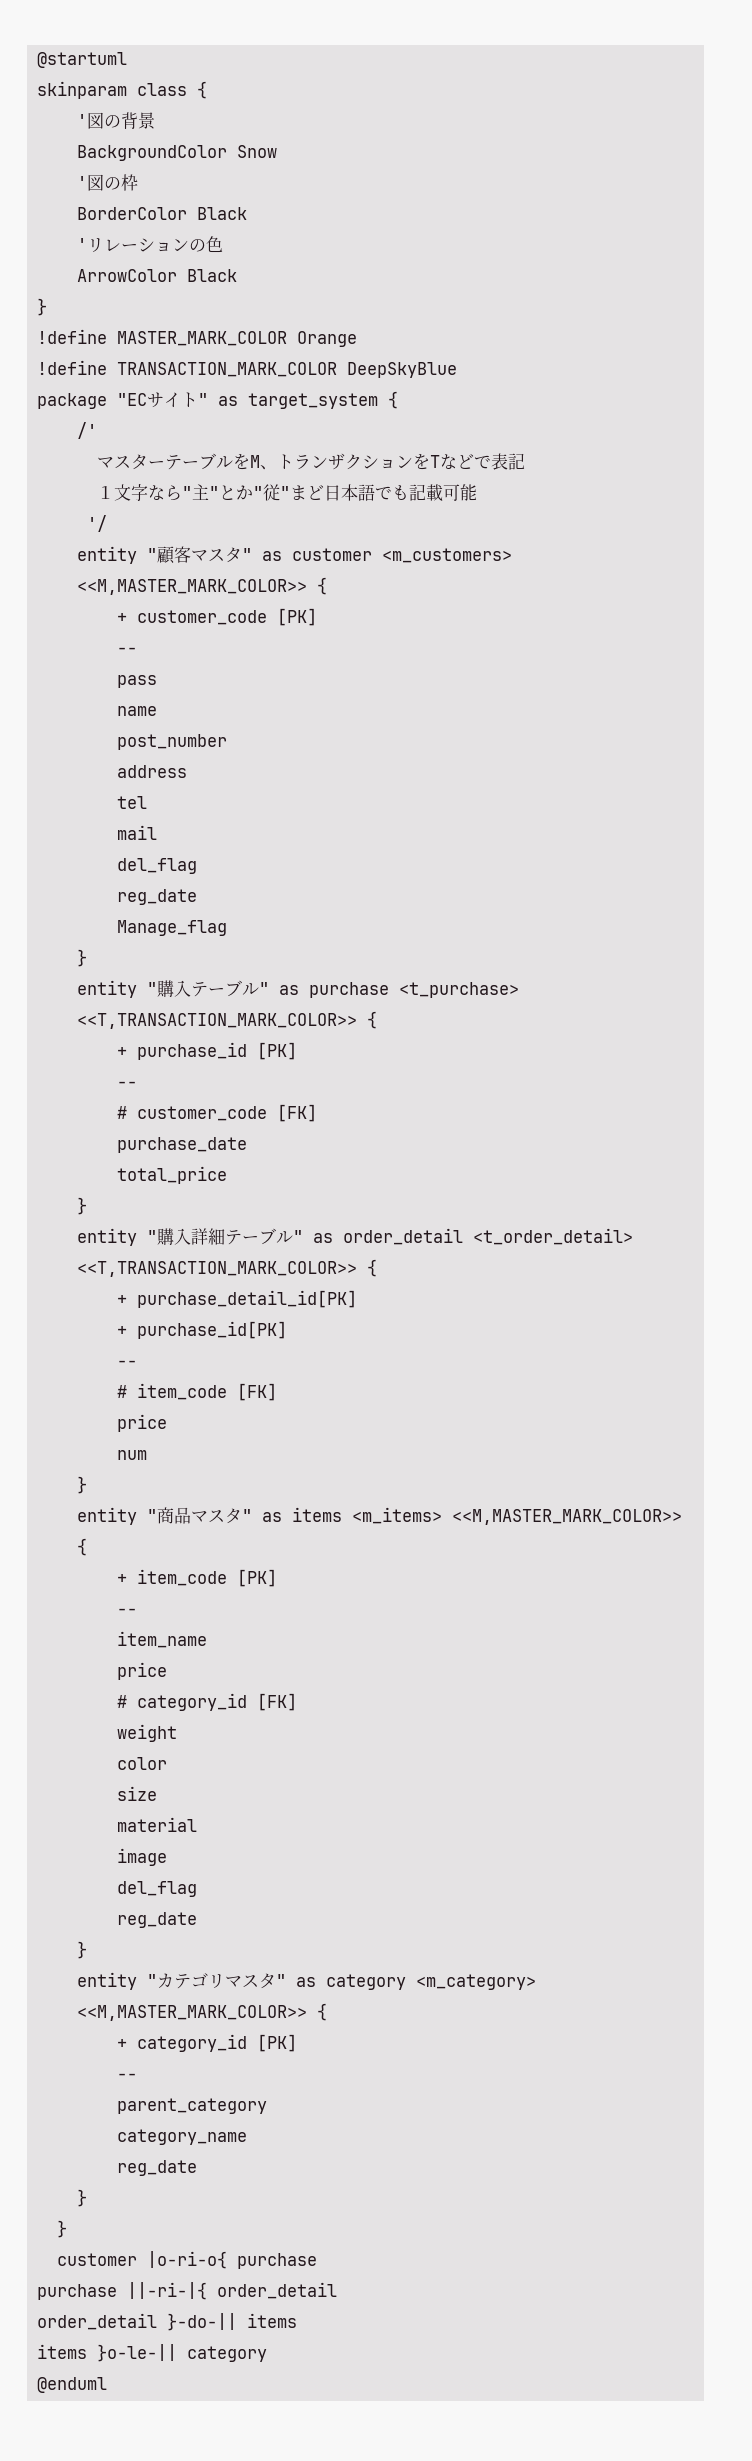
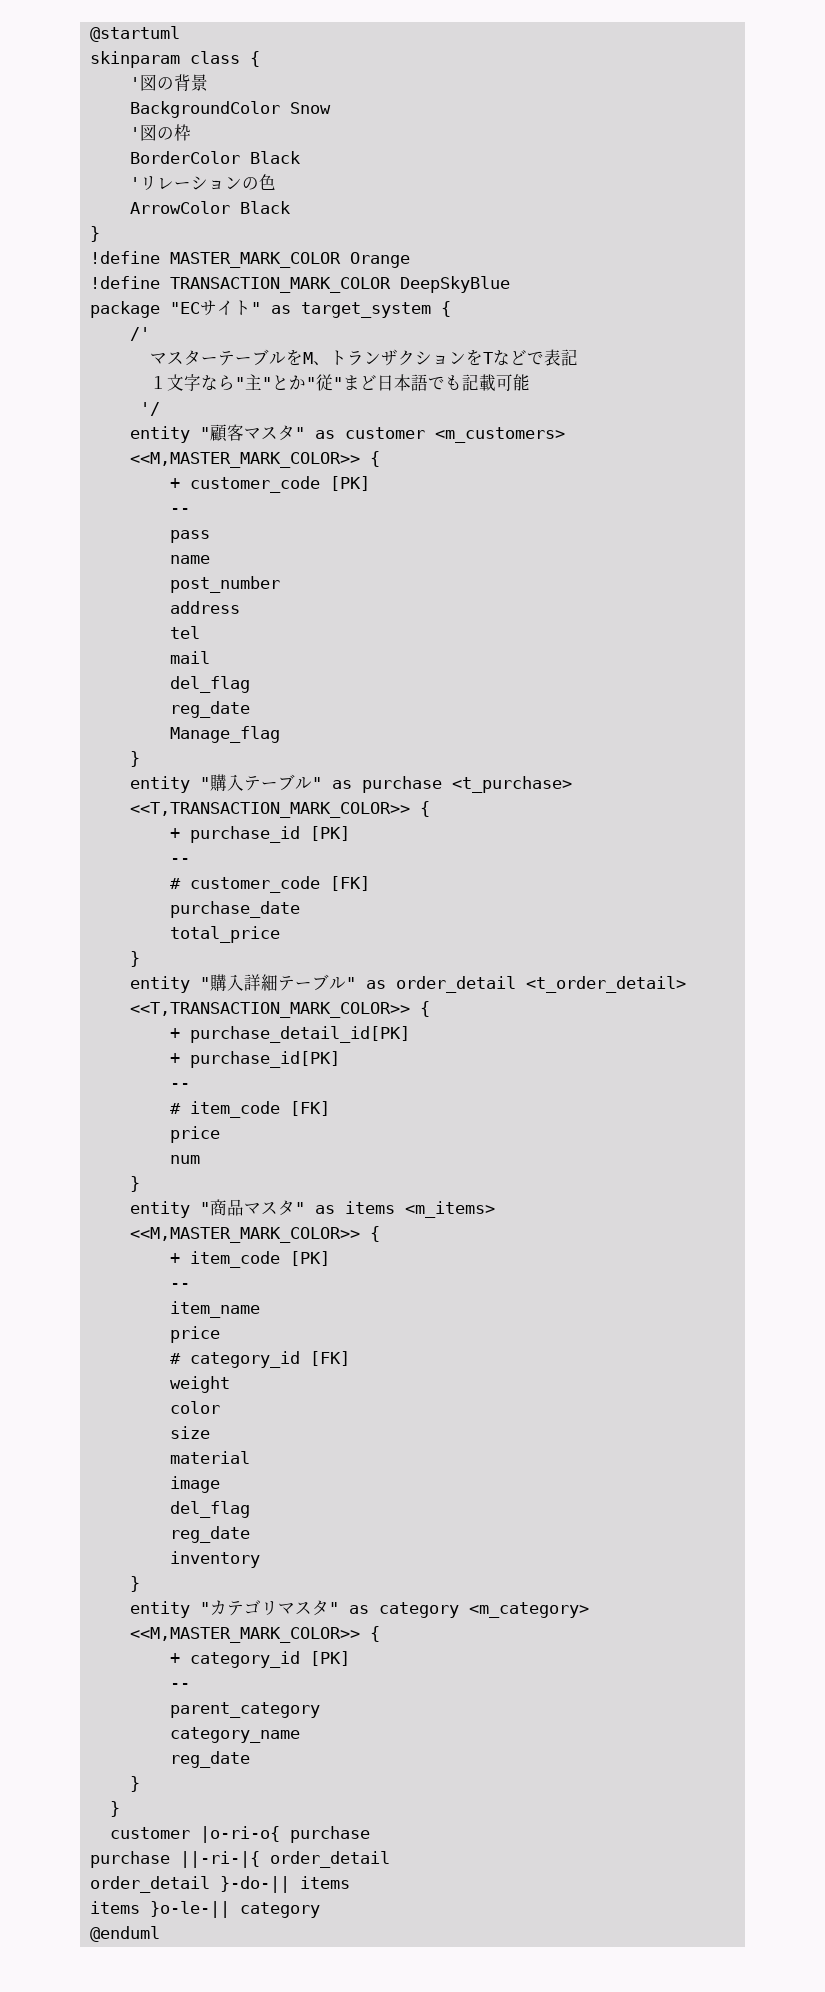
+ inventory

